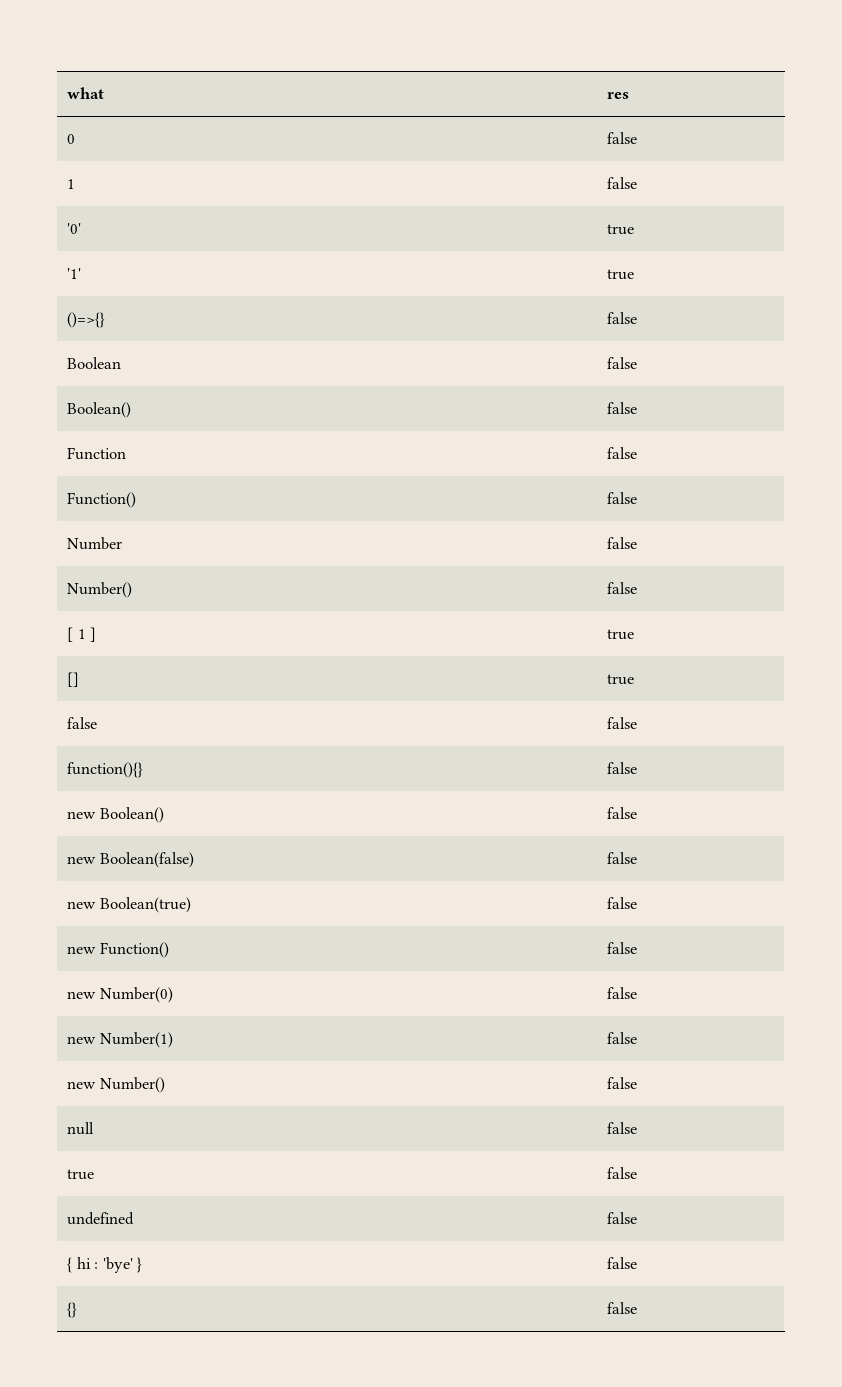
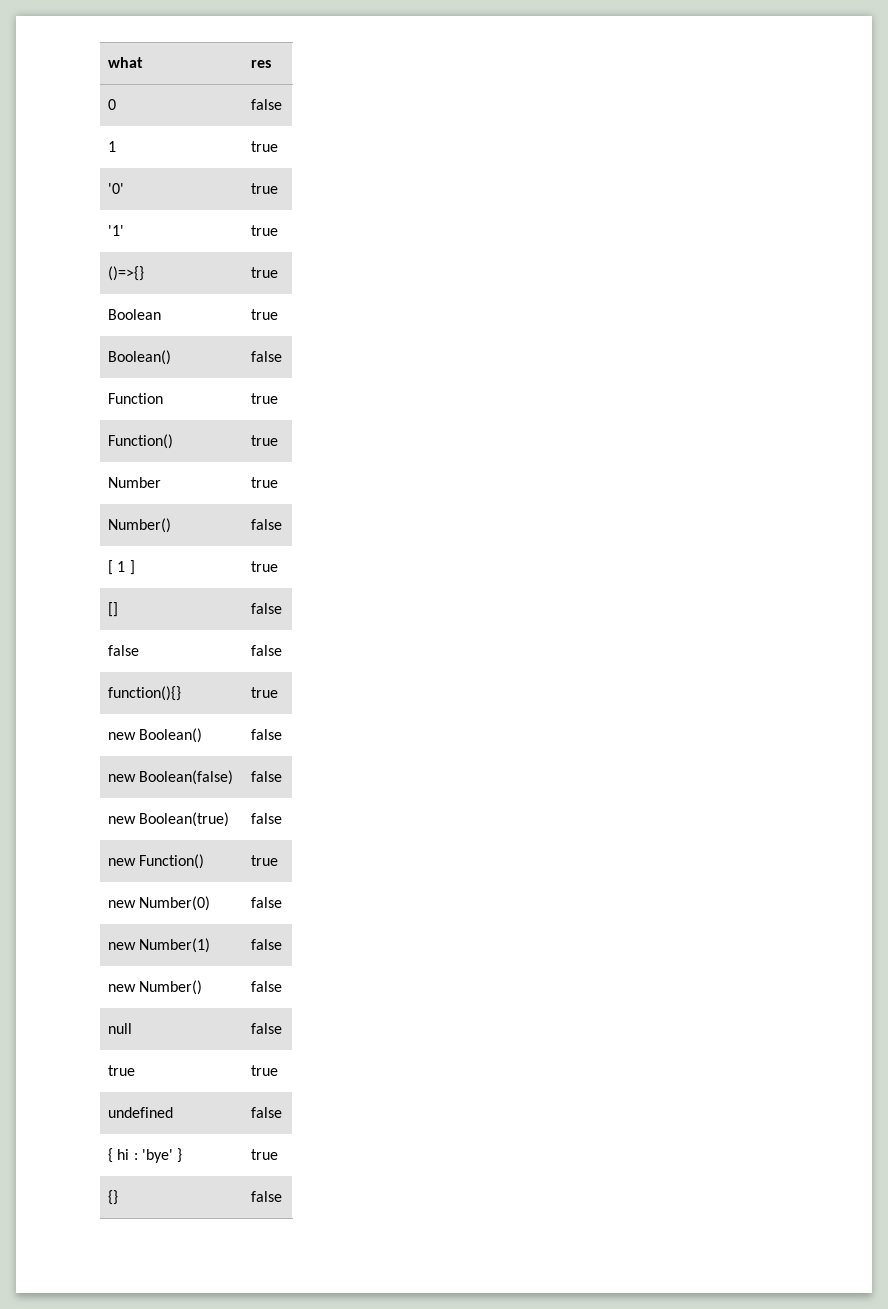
- 1 | false
+ 1 | true
- ()=>{} | false
+ ()=>{} | true
- Boolean | false
+ Boolean | true
- Function | false
- Function() | false
+ Function | true
+ Function() | true
- Number | false
+ Number | true
- [] | true
+ [] | false
- function(){} | false
+ function(){} | true
- new Function() | false
+ new Function() | true
- true | false
+ true | true
- { hi : 'bye' } | false
+ { hi : 'bye' } | true

